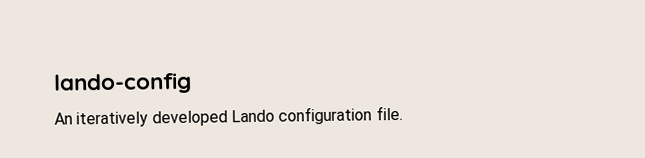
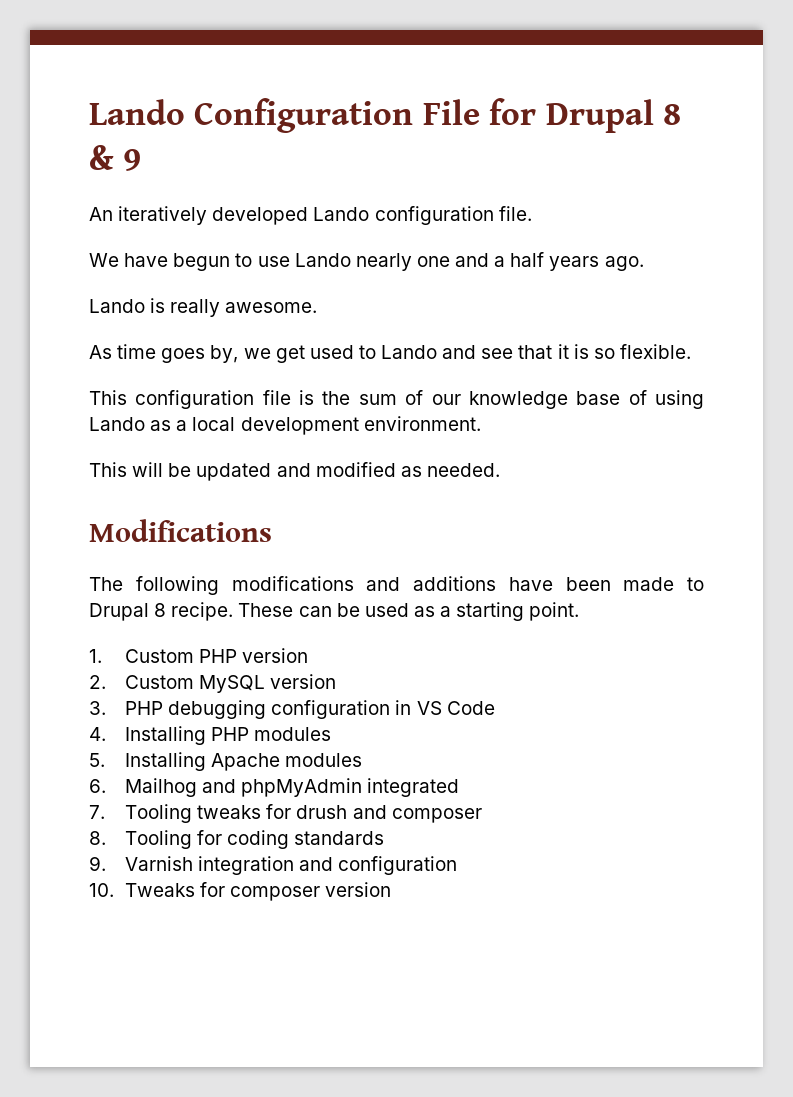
- lando-config
+ Lando Configuration File for Drupal 8 & 9
+ We have begun to use Lando nearly one and a half years ago.
+ Lando is really awesome.
+ As time goes by, we get used to Lando and see that it is so flexible.
+ This configuration file is the sum of our knowledge base of using Lando as a local development environment.
+ This will be updated and modified as needed.
+ Modifications
+ The following modifications and additions have been made to Drupal 8 recipe. These can be used as a starting point.
+ 1. Custom PHP version
+ 2. Custom MySQL version
+ 3. PHP debugging configuration in VS Code
+ 4. Installing PHP modules
+ 5. Installing Apache modules
+ 6. Mailhog and phpMyAdmin integrated
+ 7. Tooling tweaks for drush and composer
+ 8. Tooling for coding standards
+ 9. Varnish integration and configuration
+ 10. Tweaks for composer version

